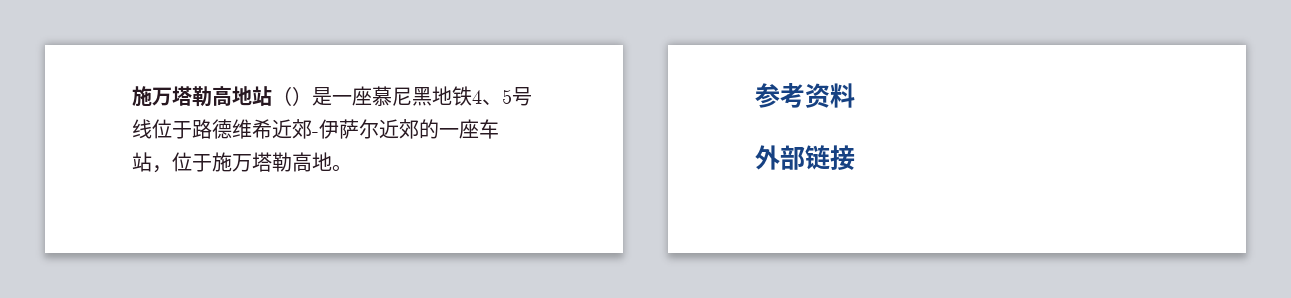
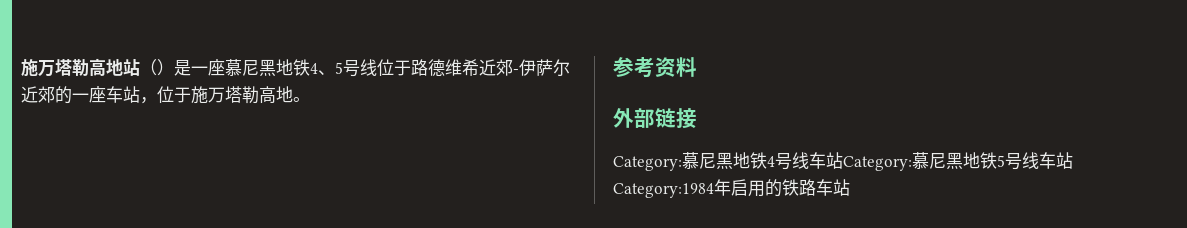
+ Category:慕尼黑地铁4号线车站Category:慕尼黑地铁5号线车站Category:1984年启用的铁路车站

